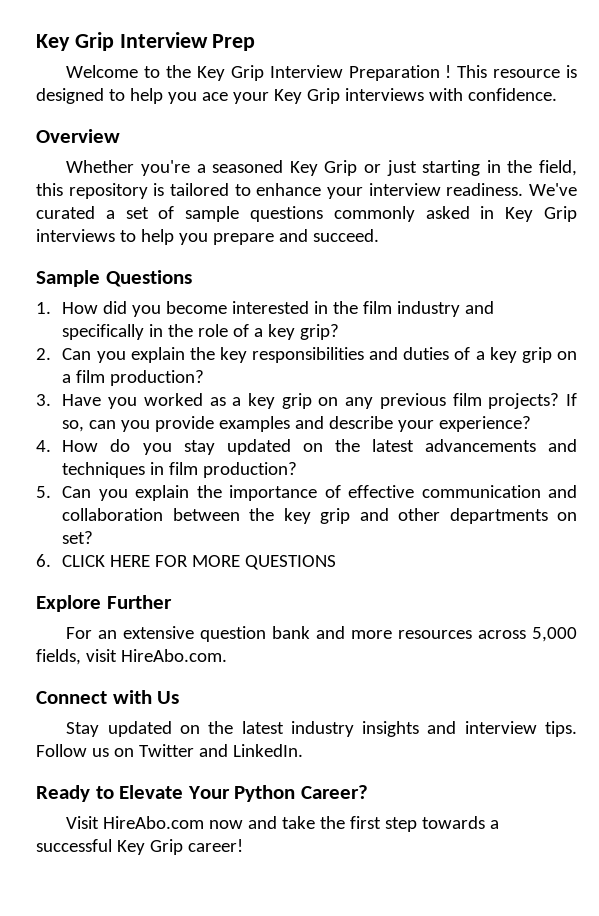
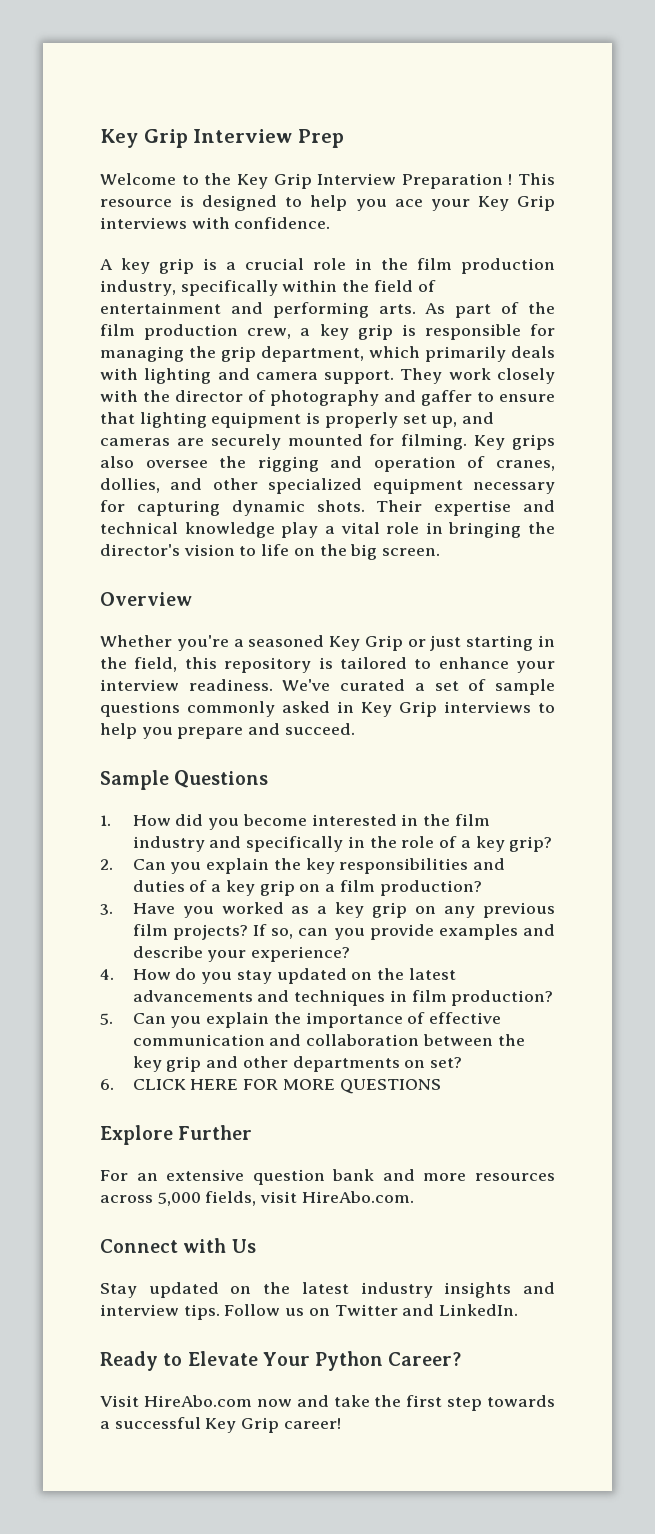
+ A key grip is a crucial role in the film production industry, specifically within the field of entertainment and performing arts. As part of the film production crew, a key grip is responsible for managing the grip department, which primarily deals with lighting and camera support. They work closely with the director of photography and gaffer to ensure that lighting equipment is properly set up, and cameras are securely mounted for filming. Key grips also oversee the rigging and operation of cranes, dollies, and other specialized equipment necessary for capturing dynamic shots. Their expertise and technical knowledge play a vital role in bringing the director's vision to life on the big screen.

